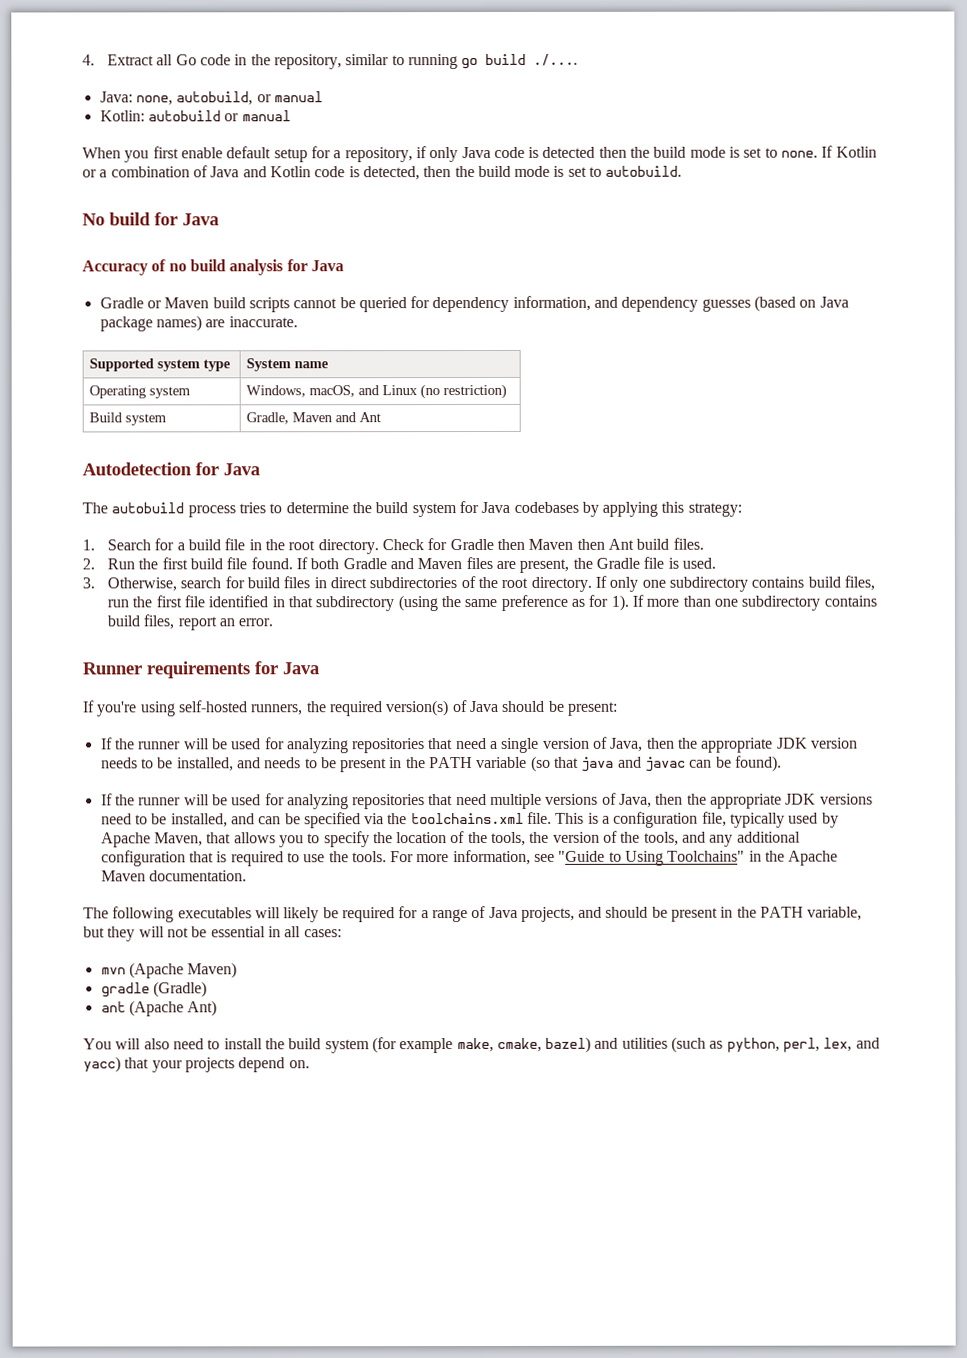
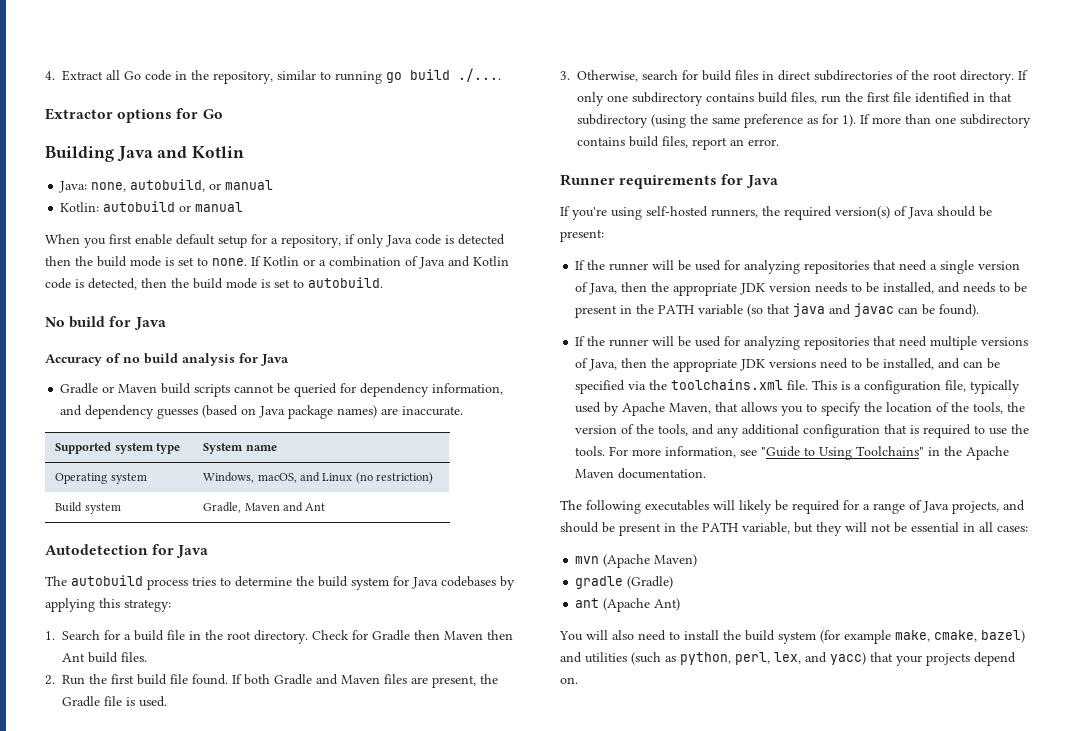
+ Extractor options for Go
+ Building Java and Kotlin

